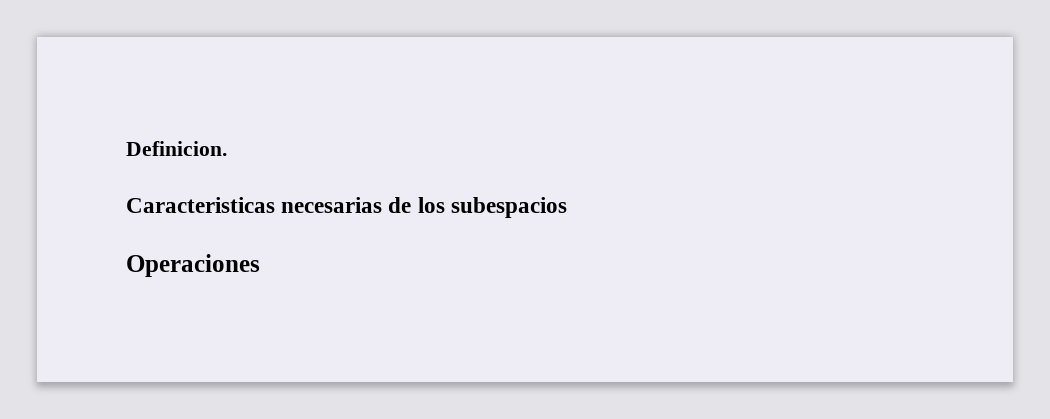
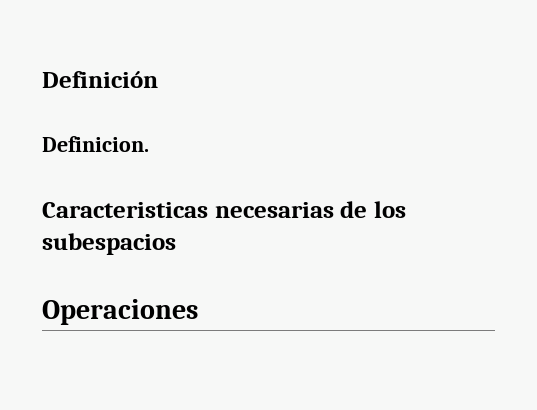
+ Definición

